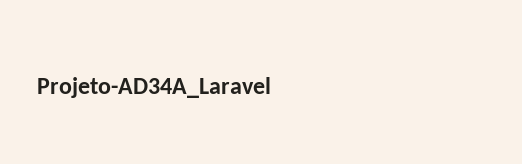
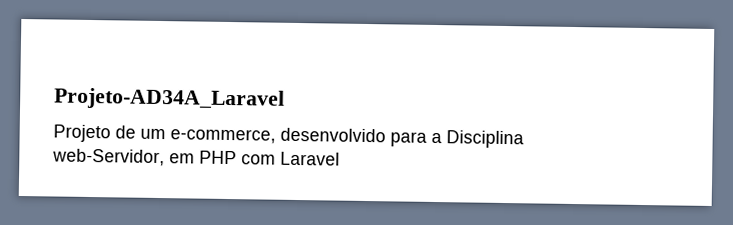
+ Projeto de um e-commerce, desenvolvido para a Disciplina web-Servidor, em PHP com Laravel

